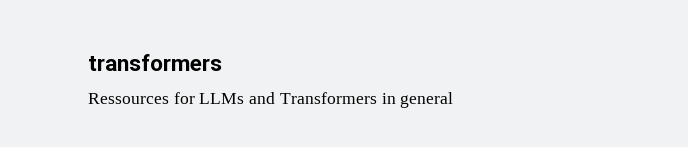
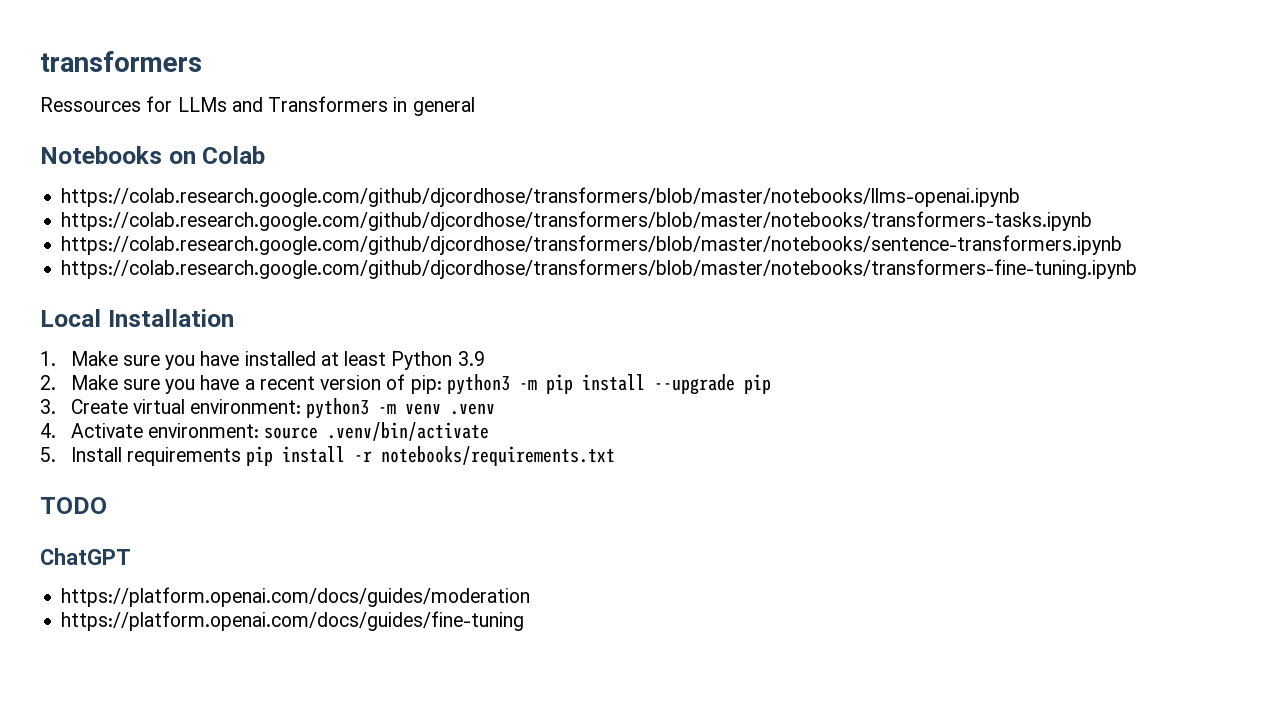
+ Notebooks on Colab
+ https://colab.research.google.com/github/djcordhose/transformers/blob/master/notebooks/llms-openai.ipynb
+ https://colab.research.google.com/github/djcordhose/transformers/blob/master/notebooks/transformers-tasks.ipynb
+ https://colab.research.google.com/github/djcordhose/transformers/blob/master/notebooks/sentence-transformers.ipynb
+ https://colab.research.google.com/github/djcordhose/transformers/blob/master/notebooks/transformers-fine-tuning.ipynb
+ Local Installation
+ 1. Make sure you have installed at least Python 3.9
+ 2. Make sure you have a recent version of pip: python3 -m pip install --upgrade pip
+ 3. Create virtual environment: python3 -m venv .venv
+ 4. Activate environment: source .venv/bin/activate
+ 5. Install requirements pip install -r notebooks/requirements.txt
+ TODO
+ ChatGPT
+ https://platform.openai.com/docs/guides/moderation
+ https://platform.openai.com/docs/guides/fine-tuning

